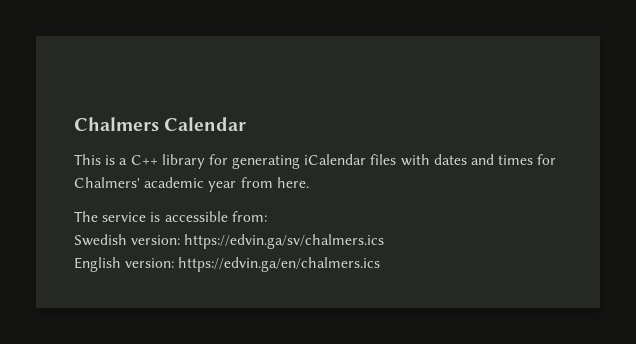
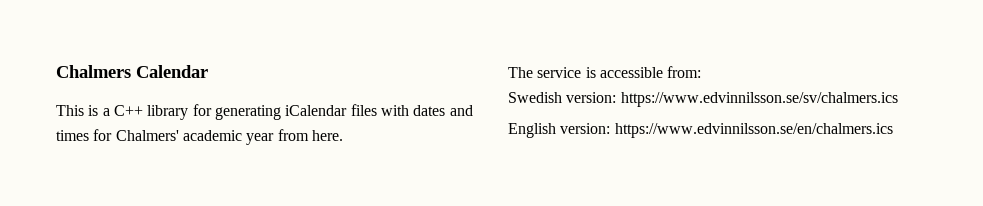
- Swedish version: https://edvin.ga/sv/chalmers.ics
+ Swedish version: https://www.edvinnilsson.se/sv/chalmers.ics
- English version: https://edvin.ga/en/chalmers.ics
+ English version: https://www.edvinnilsson.se/en/chalmers.ics

